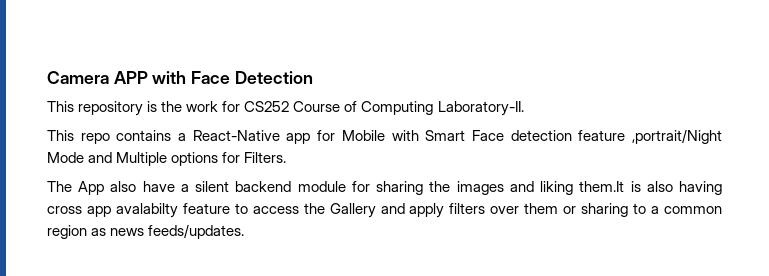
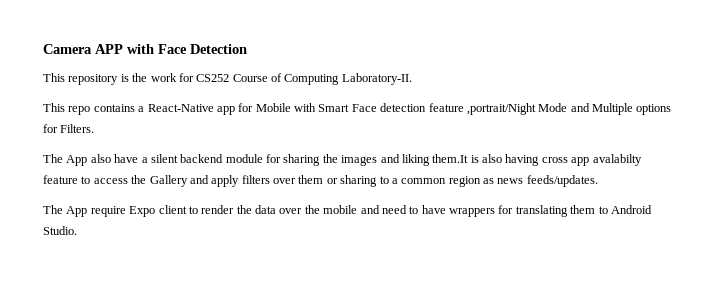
+ The App require Expo client to render the data over the mobile and need to have wrappers for translating them to Android Studio.

